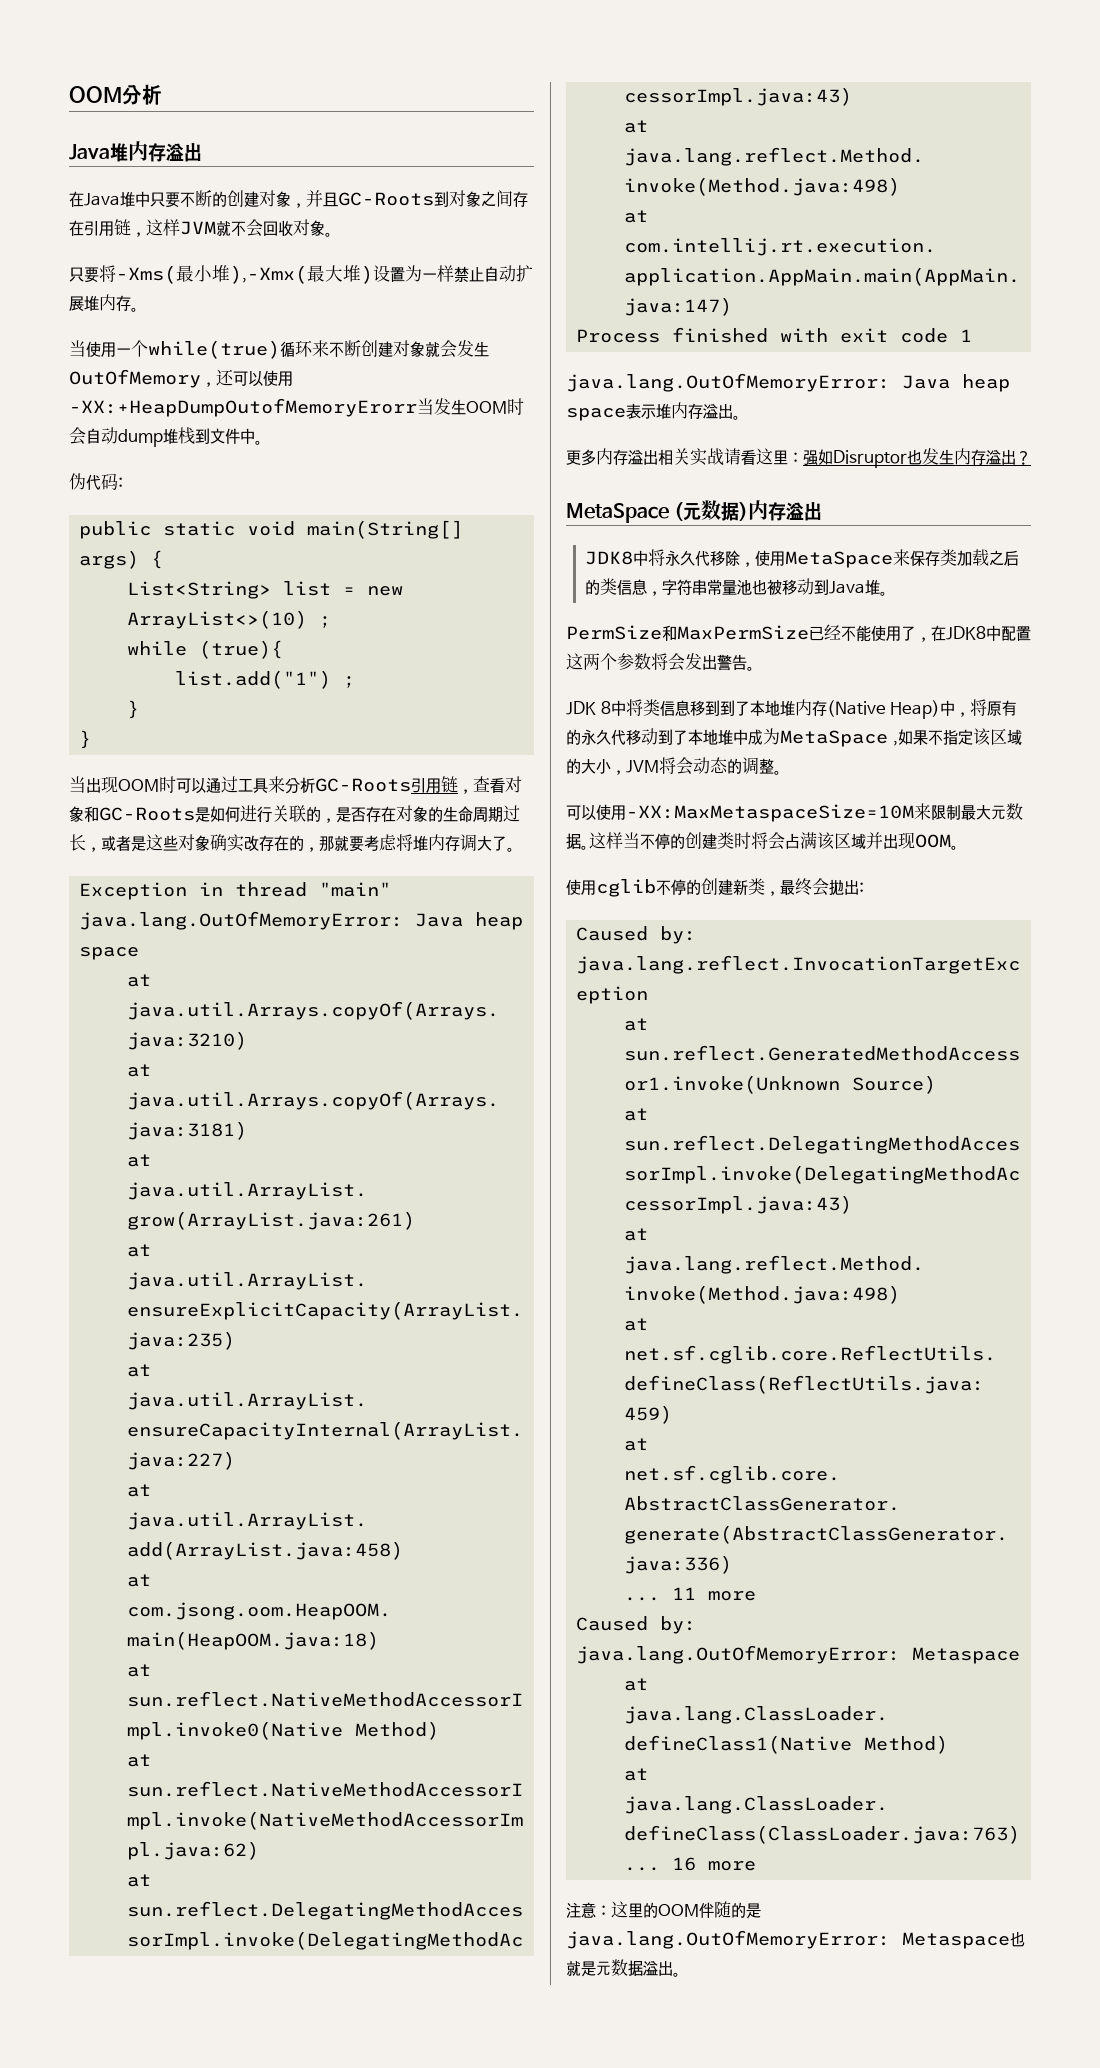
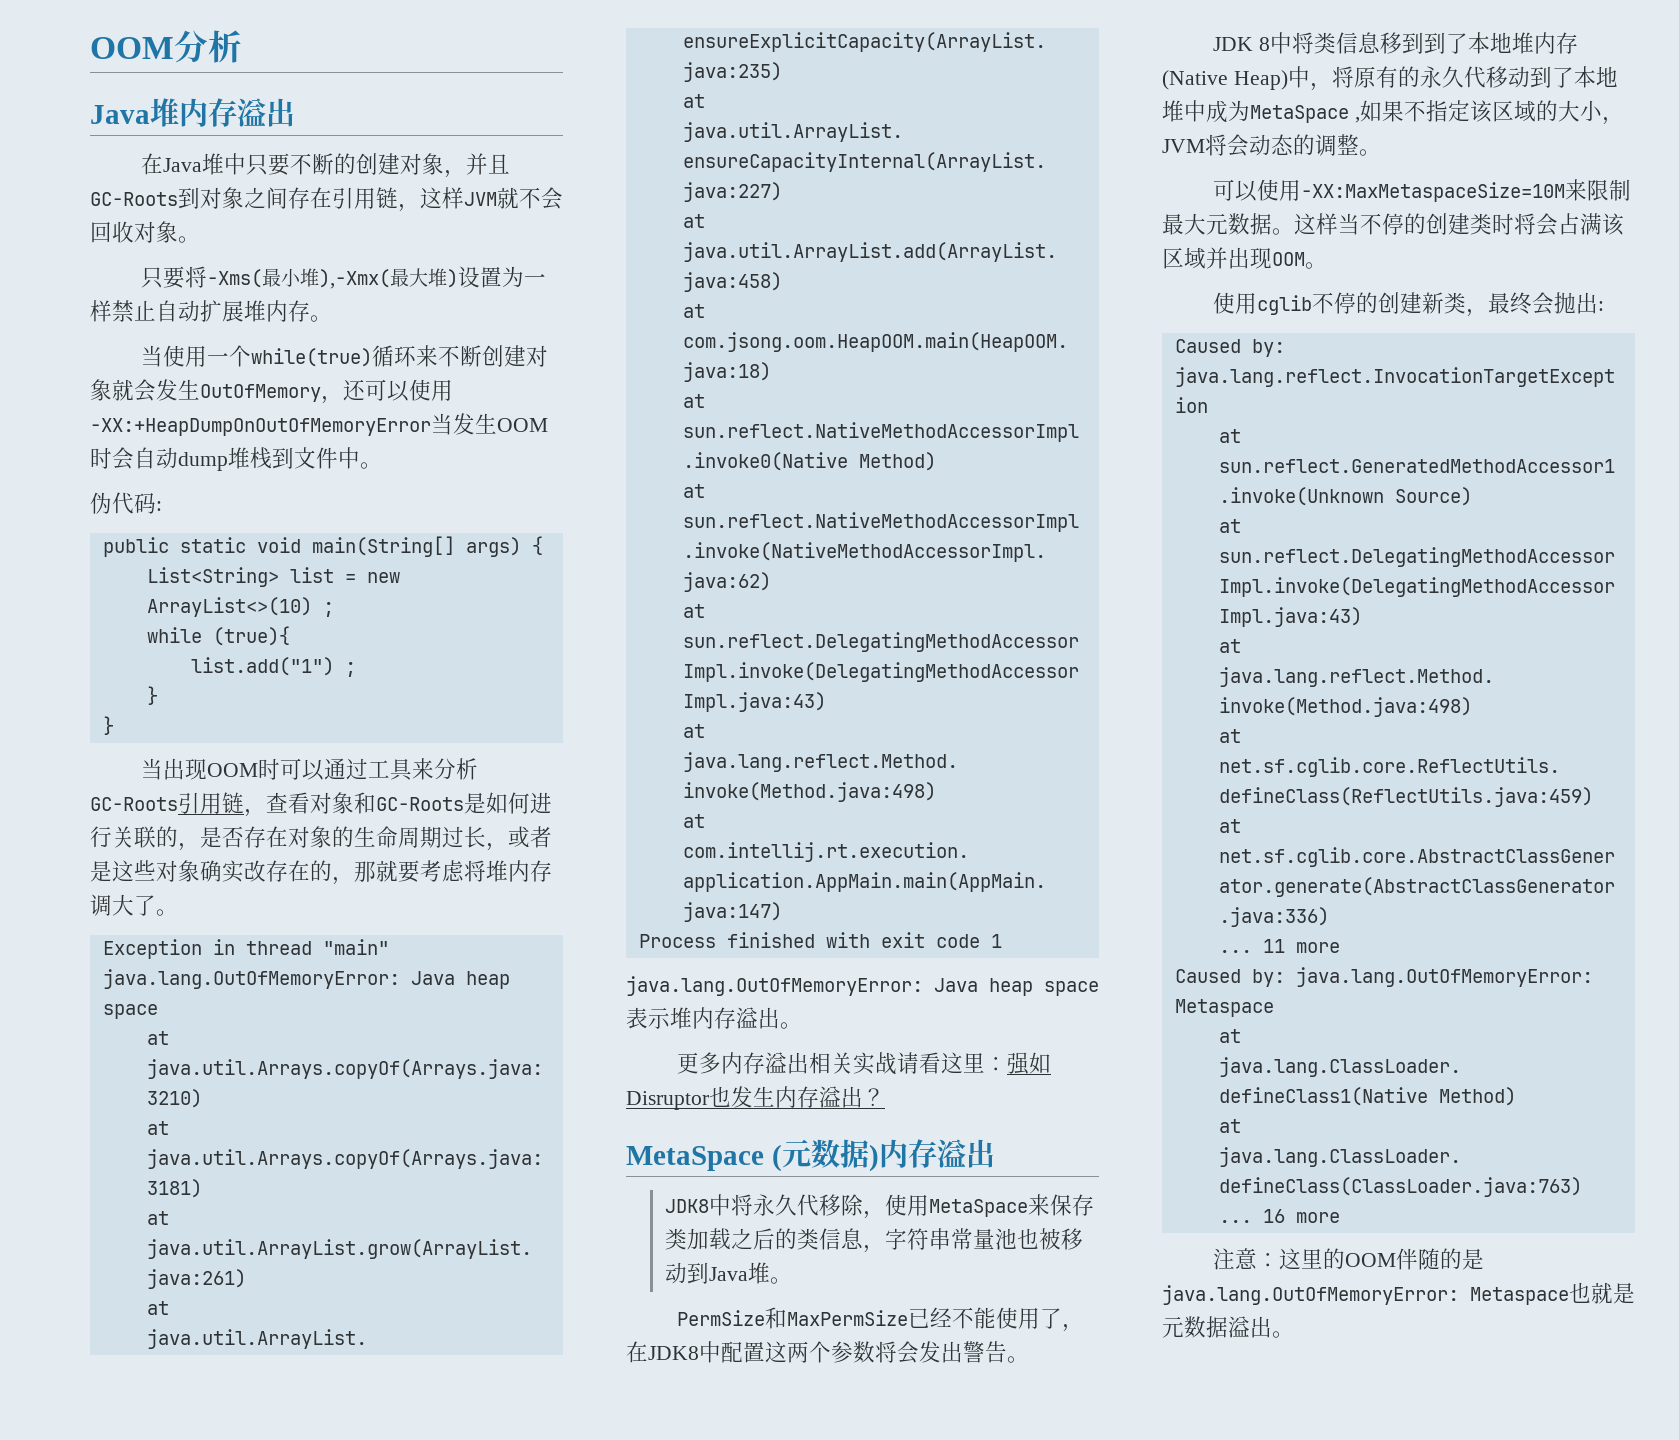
- 当使用一个while(true)循环来不断创建对象就会发生OutOfMemory，还可以使用-XX:+HeapDumpOutofMemoryErorr当发生OOM时会自动dump堆栈到文件中。
+ 当使用一个while(true)循环来不断创建对象就会发生OutOfMemory，还可以使用-XX:+HeapDumpOnOutOfMemoryError当发生OOM时会自动dump堆栈到文件中。

